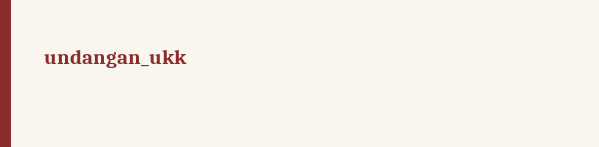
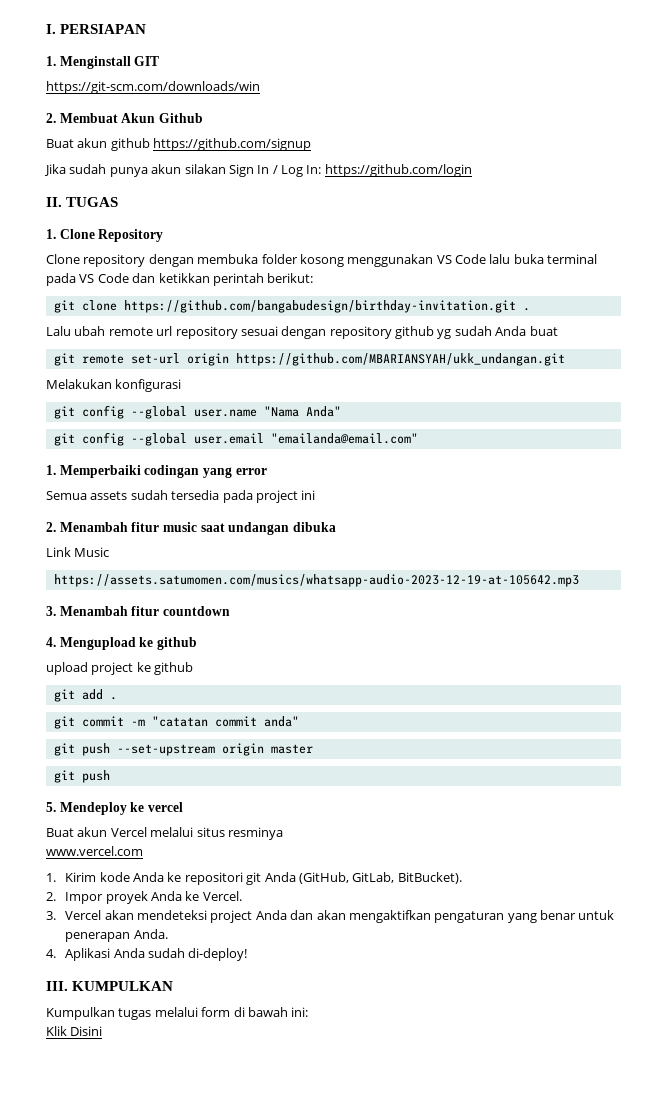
- undangan_ukk
+ I. PERSIAPAN
+ 1. Menginstall GIT
+ https://git-scm.com/downloads/win
+ 2. Membuat Akun Github
+ Buat akun github https://github.com/signup
+ Jika sudah punya akun silakan Sign In / Log In: https://github.com/login
+ II. TUGAS
+ 1. Clone Repository
+ Clone repository dengan membuka folder kosong menggunakan VS Code lalu buka terminal pada VS Code dan ketikkan perintah berikut:
+ git clone https://github.com/bangabudesign/birthday-invitation.git .
+ Lalu ubah remote url repository sesuai dengan repository github yg sudah Anda buat
+ git remote set-url origin https://github.com/MBARIANSYAH/ukk_undangan.git
+ Melakukan konfigurasi
+ git config --global user.name "Nama Anda"
+ git config --global user.email "emailanda@email.com"
+ 1. Memperbaiki codingan yang error
+ Semua assets sudah tersedia pada project ini
+ 2. Menambah fitur music saat undangan dibuka
+ Link Music
+ https://assets.satumomen.com/musics/whatsapp-audio-2023-12-19-at-105642.mp3
+ 3. Menambah fitur countdown
+ 4. Mengupload ke github
+ upload project ke github
+ git add .
+ git commit -m "catatan commit anda"
+ git push --set-upstream origin master
+ git push
+ 5. Mendeploy ke vercel
+ Buat akun Vercel melalui situs resminya
+ www.vercel.com
+ 1. Kirim kode Anda ke repositori git Anda (GitHub, GitLab, BitBucket).
+ 2. Impor proyek Anda ke Vercel.
+ 3. Vercel akan mendeteksi project Anda dan akan mengaktifkan pengaturan yang benar untuk penerapan Anda.
+ 4. Aplikasi Anda sudah di-deploy!
+ III. KUMPULKAN
+ Kumpulkan tugas melalui form di bawah ini:
+ Klik Disini

